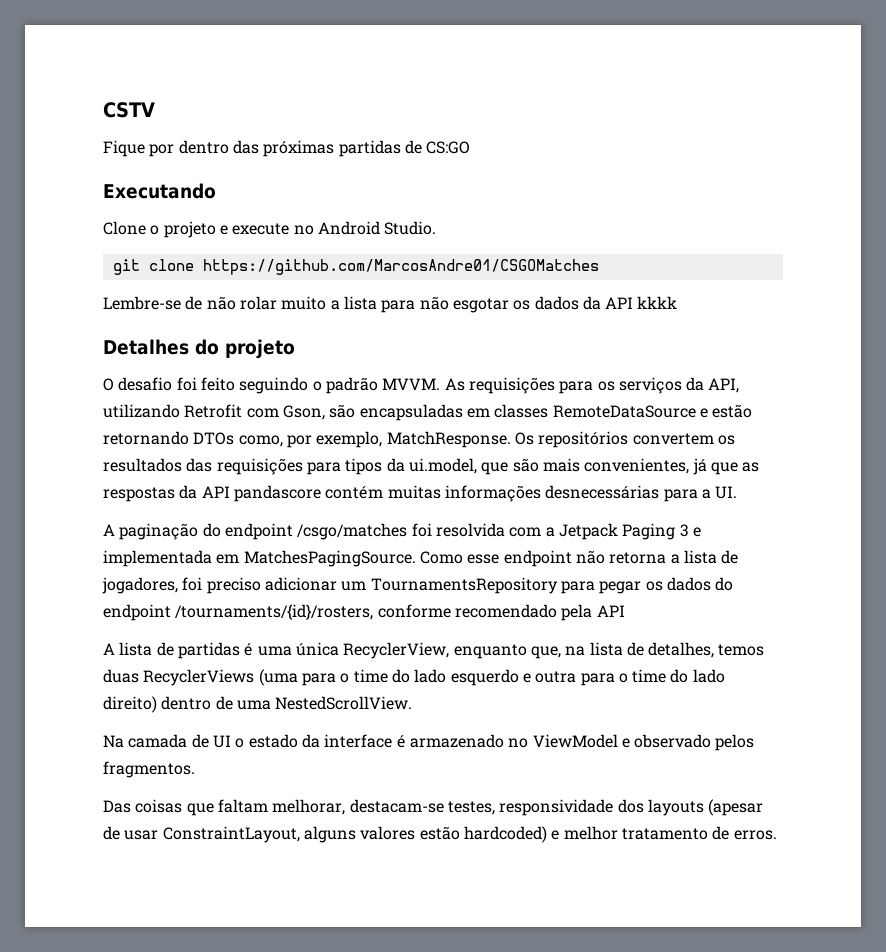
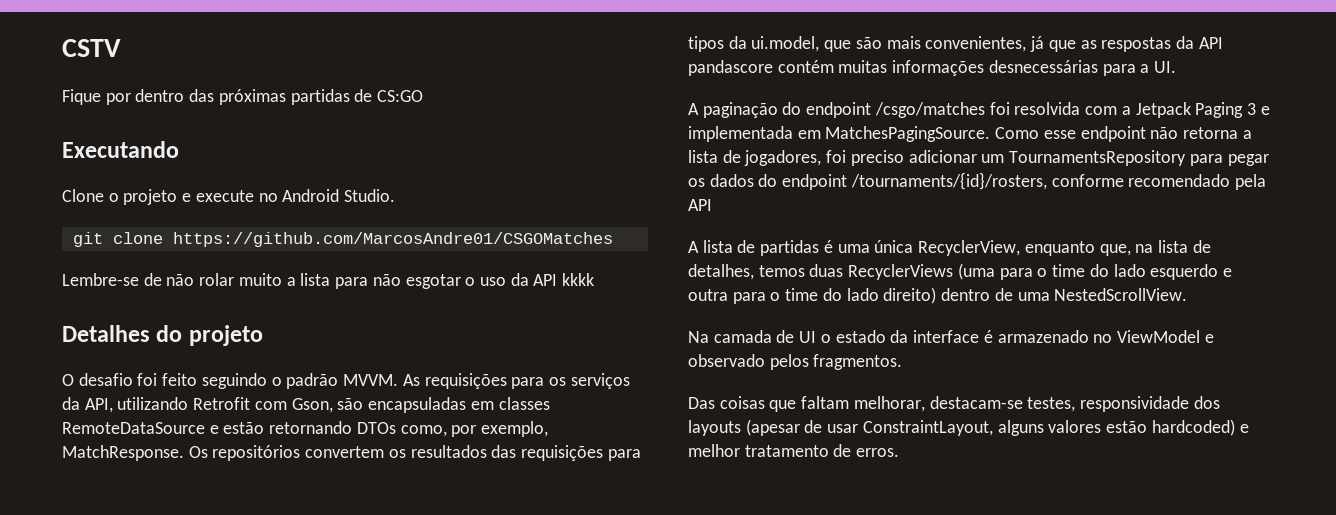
- Lembre-se de não rolar muito a lista para não esgotar os dados da API kkkk
+ Lembre-se de não rolar muito a lista para não esgotar o uso da API kkkk

